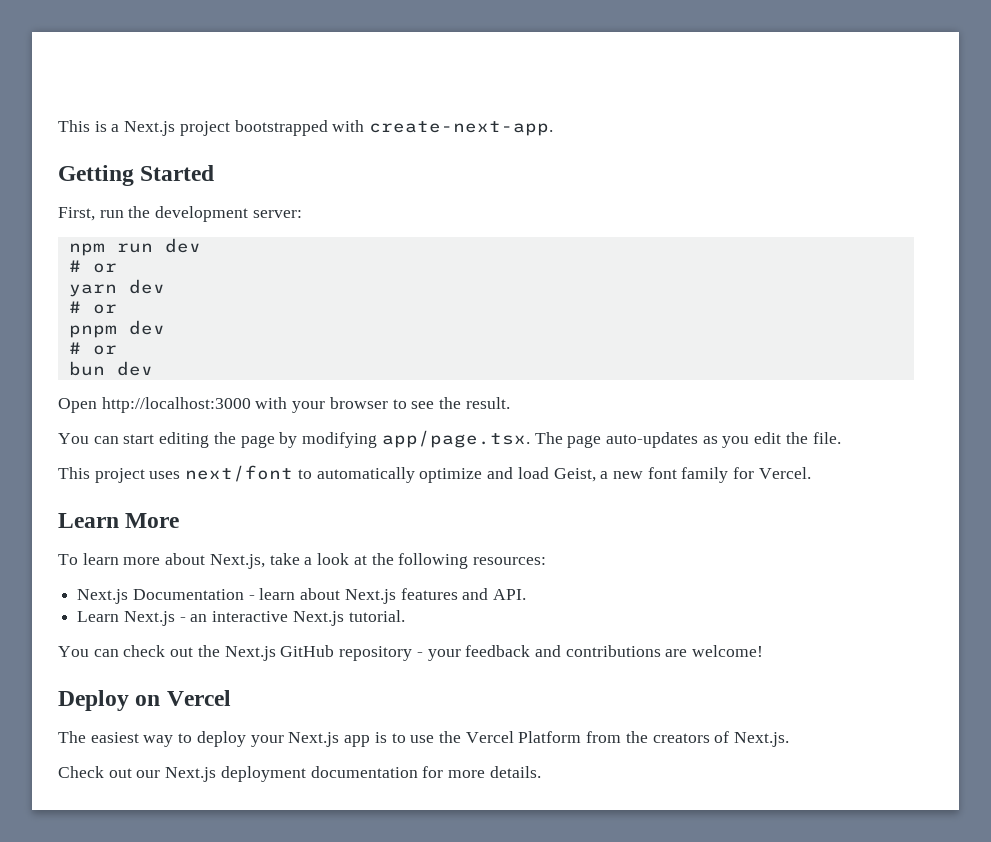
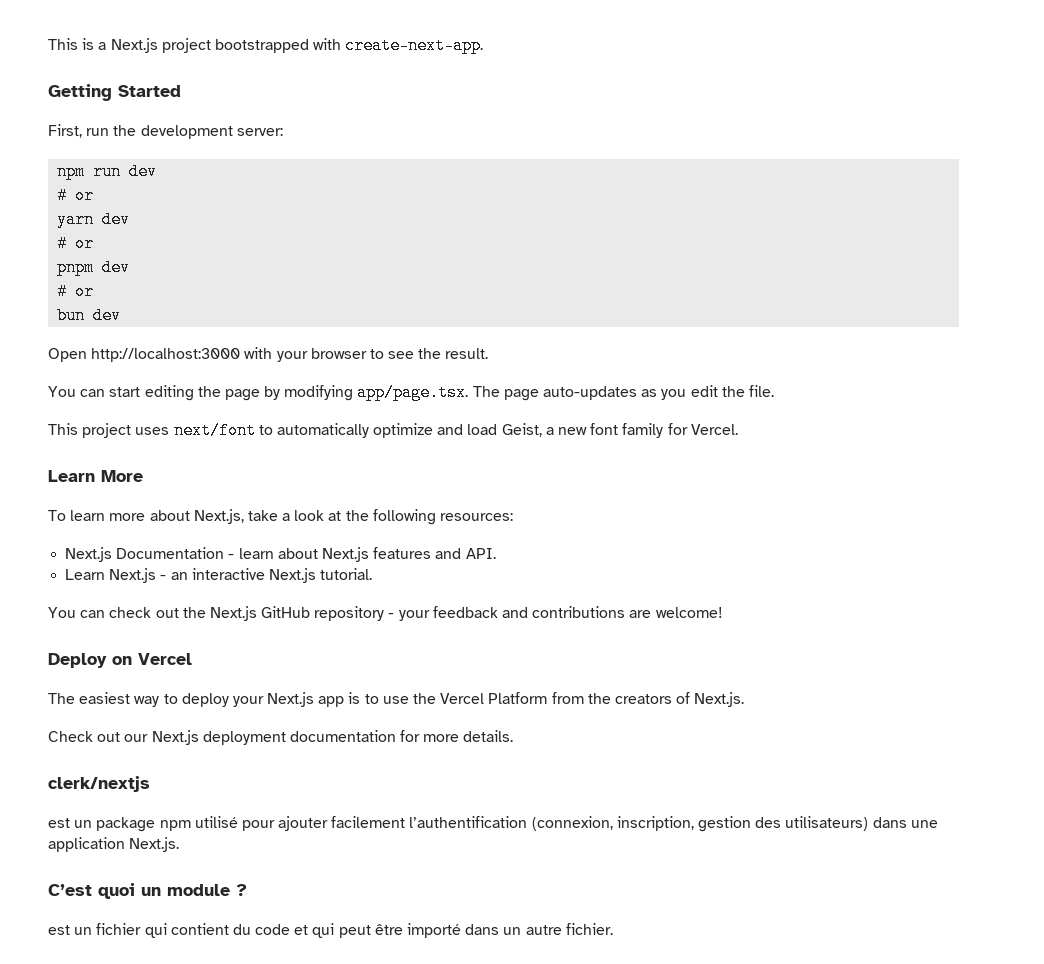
+ clerk/nextjs
+ est un package npm utilisé pour ajouter facilement l’authentification (connexion, inscription, gestion des utilisateurs) dans une application Next.js.
+ C’est quoi un module ?
+ est un fichier qui contient du code et qui peut être importé dans un autre fichier.

